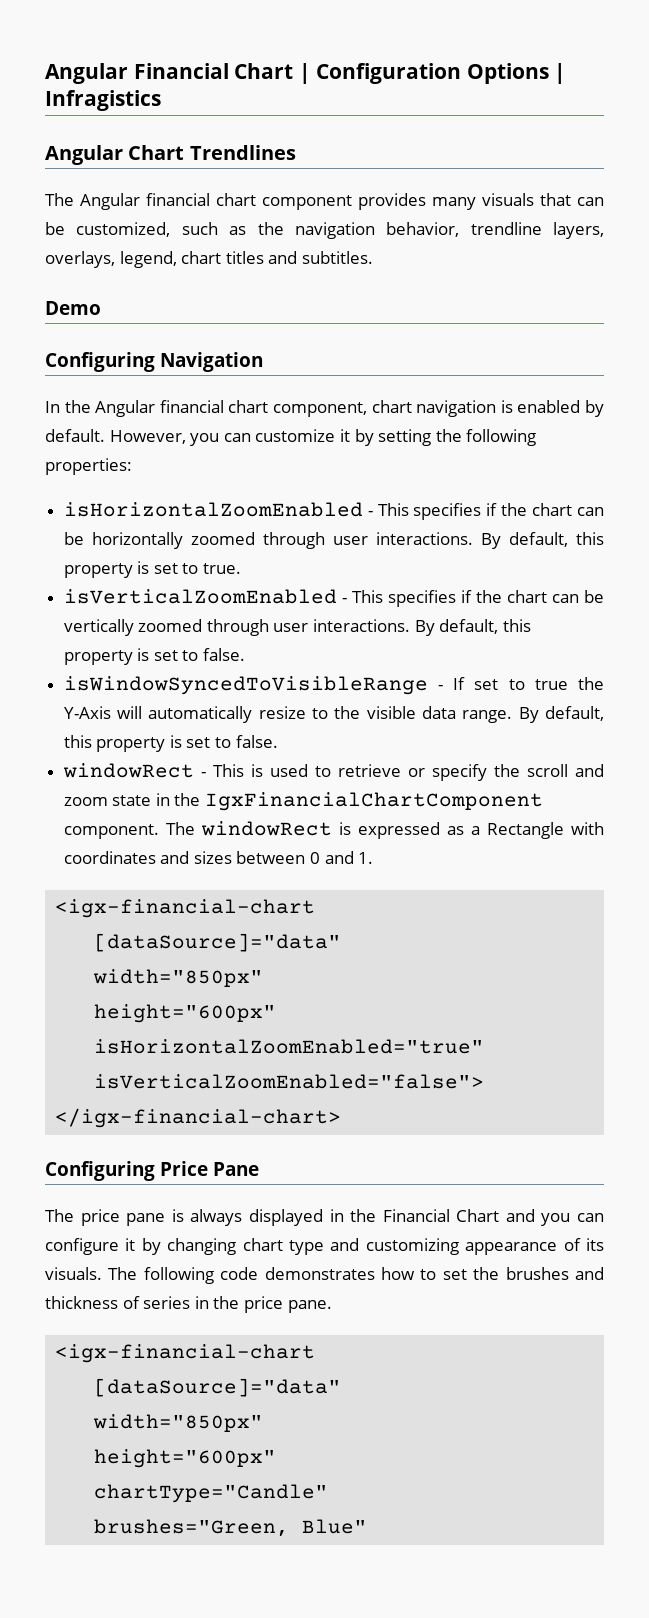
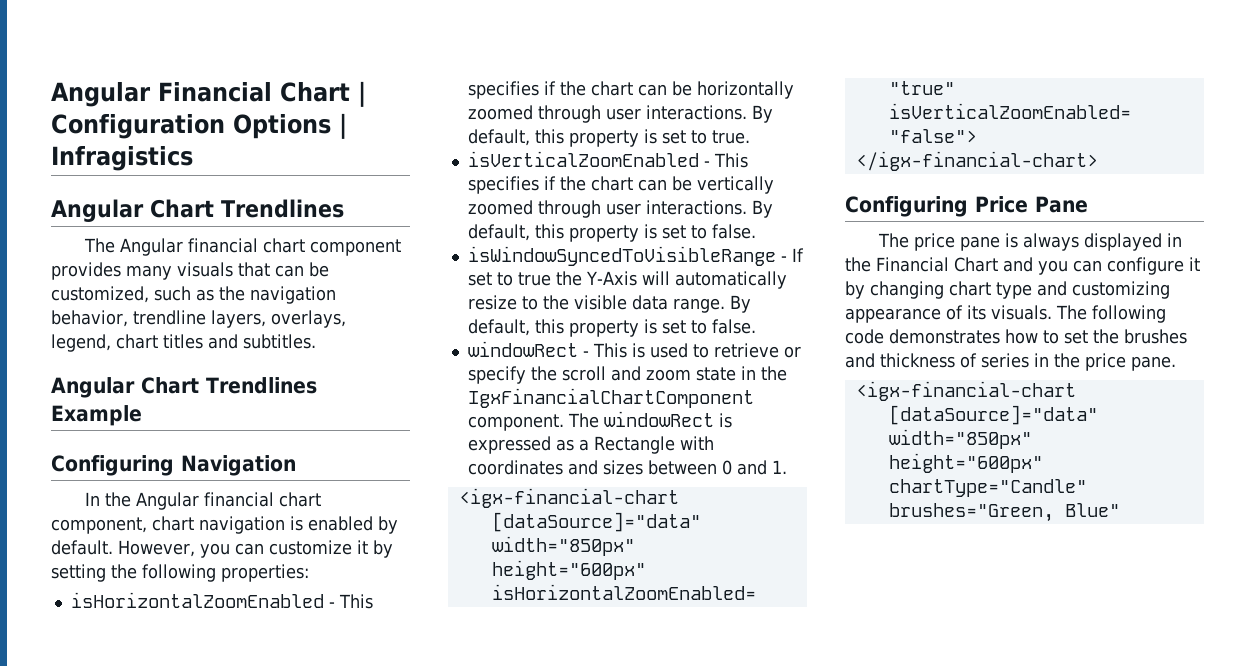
- Demo
+ Angular Chart Trendlines Example

